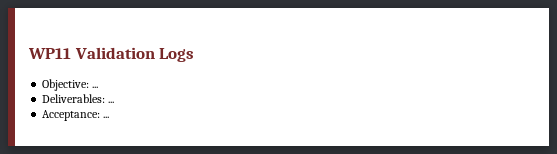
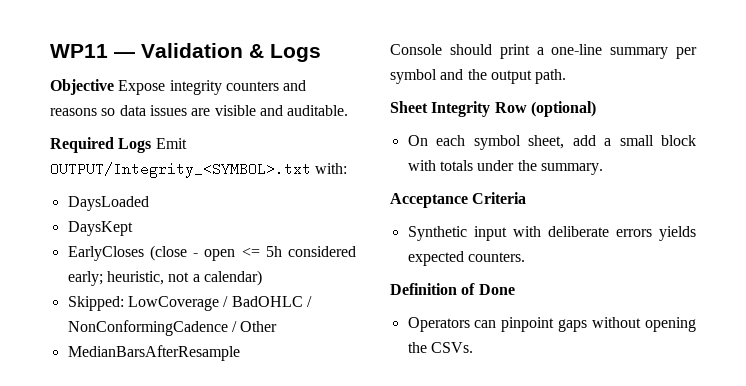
- WP11 Validation Logs
- Objective: ...
- Deliverables: ...
- Acceptance: ...
+ WP11 — Validation & Logs
+ Objective Expose integrity counters and reasons so data issues are visible and auditable.
+ Required Logs Emit OUTPUT/Integrity_<SYMBOL>.txt with:
+ DaysLoaded
+ DaysKept
+ EarlyCloses (close - open <= 5h considered early; heuristic, not a calendar)
+ Skipped: LowCoverage / BadOHLC / NonConformingCadence / Other
+ MedianBarsAfterResample
+ Console should print a one-line summary per symbol and the output path.
+ Sheet Integrity Row (optional)
+ On each symbol sheet, add a small block with totals under the summary.
+ Acceptance Criteria
+ Synthetic input with deliberate errors yields expected counters.
+ Definition of Done
+ Operators can pinpoint gaps without opening the CSVs.

